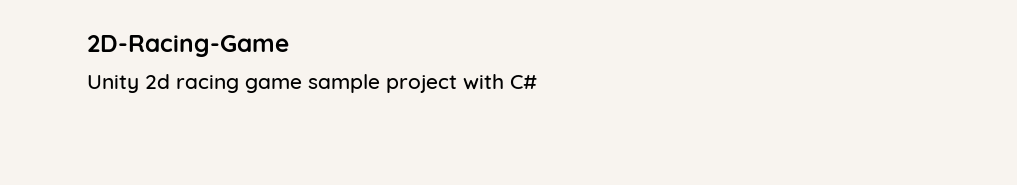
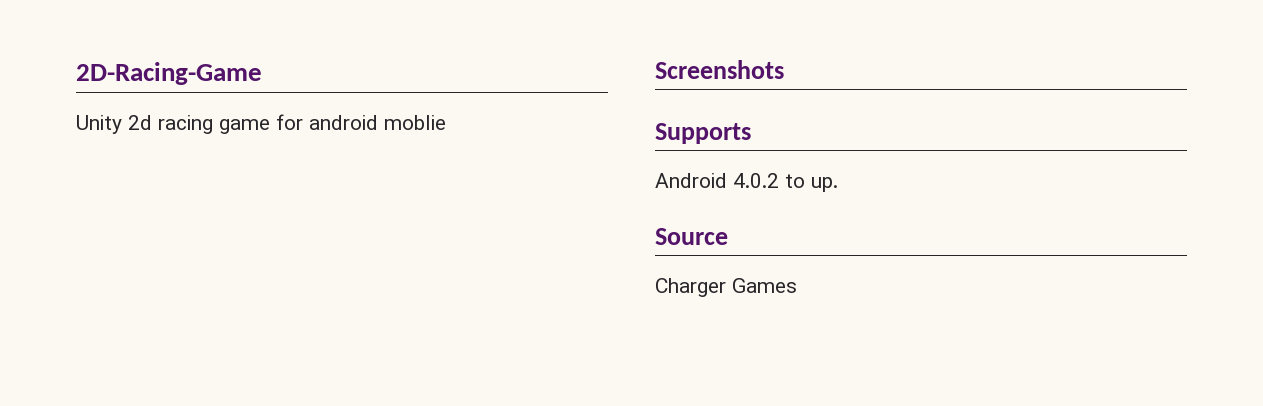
- Unity 2d racing game sample project with C#
+ Unity 2d racing game for android moblie
+ Screenshots
+ Supports
+ Android 4.0.2 to up.
+ Source
+ Charger Games

